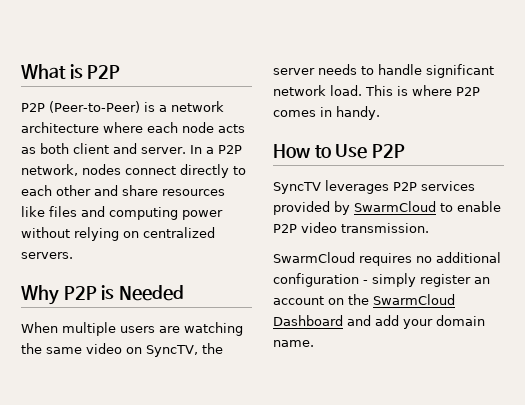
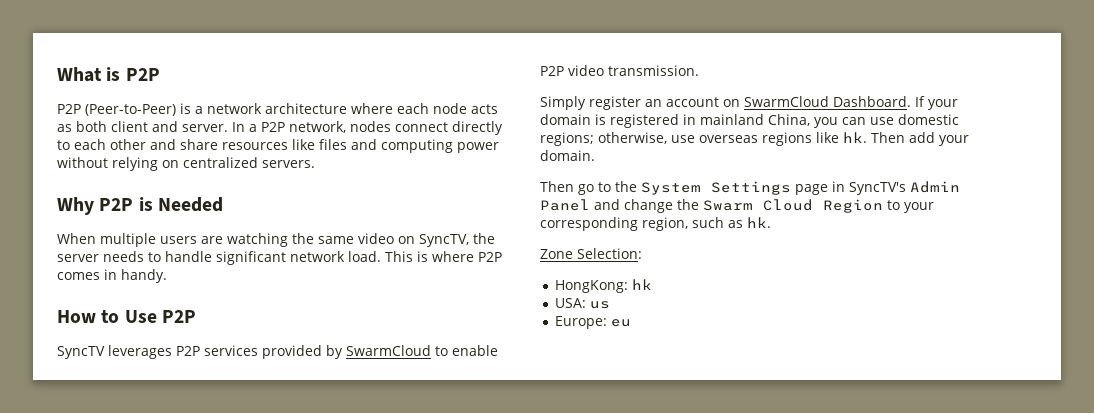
- SwarmCloud requires no additional configuration - simply register an account on the SwarmCloud Dashboard and add your domain name.
+ Simply register an account on SwarmCloud Dashboard. If your domain is registered in mainland China, you can use domestic regions; otherwise, use overseas regions like hk. Then add your domain.
+ Then go to the System Settings page in SyncTV's Admin Panel and change the Swarm Cloud Region to your corresponding region, such as hk.
+ Zone Selection:
+ HongKong: hk
+ USA: us
+ Europe: eu

